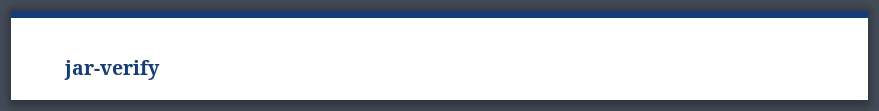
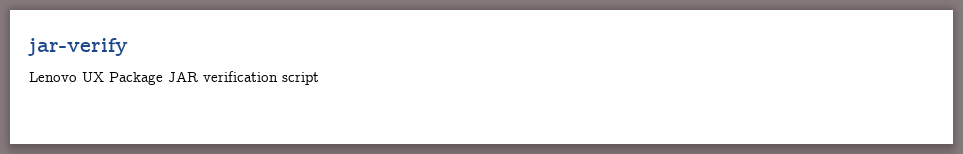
+ Lenovo UX Package JAR verification script

